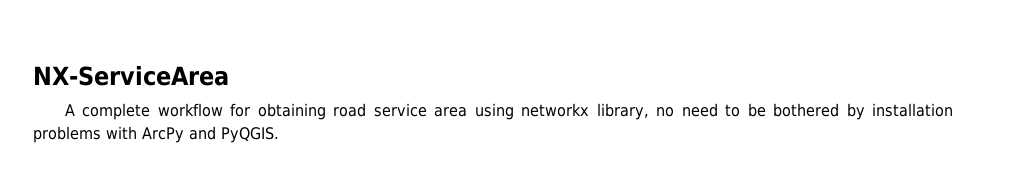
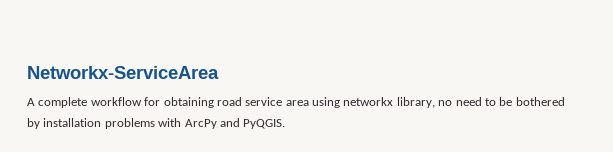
- NX-ServiceArea
+ Networkx-ServiceArea

